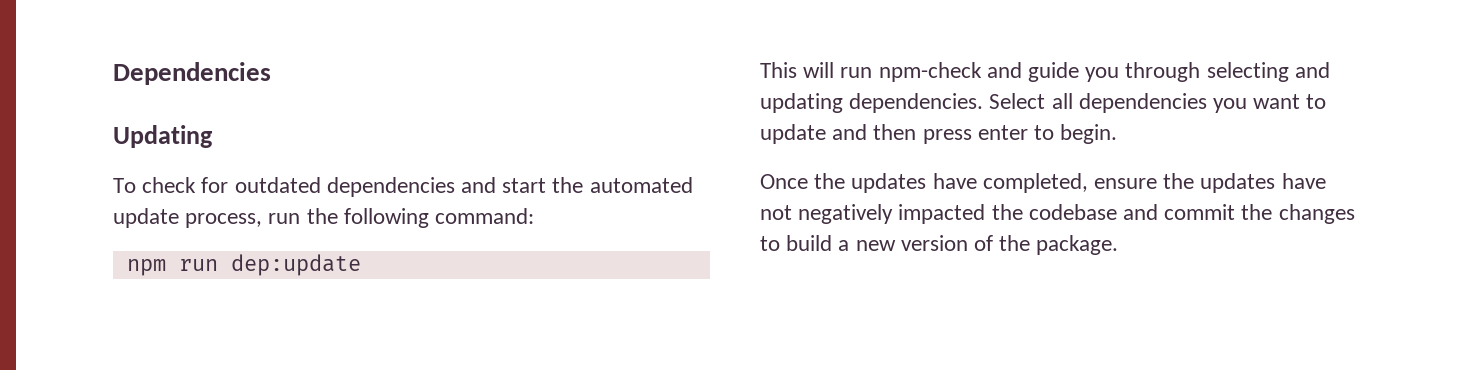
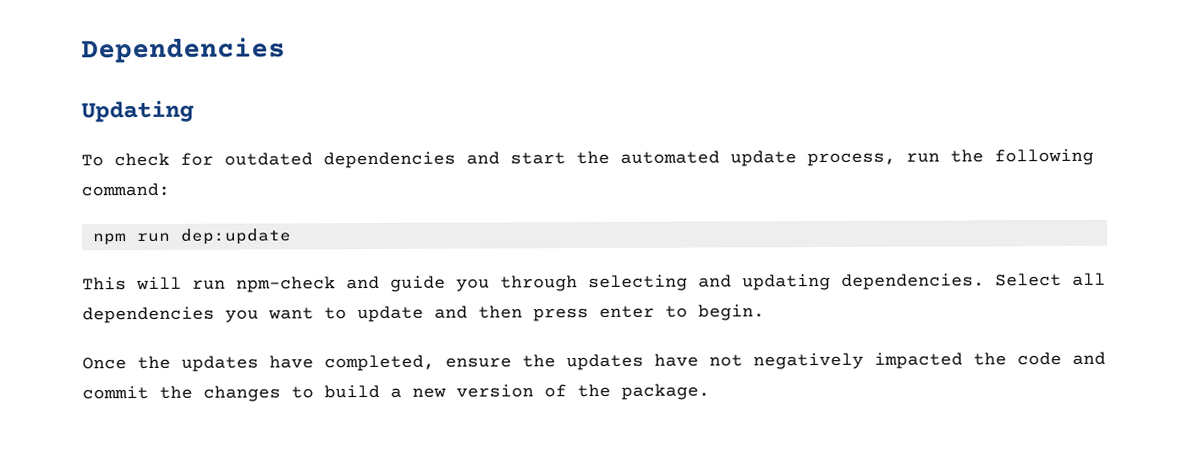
- Once the updates have completed, ensure the updates have not negatively impacted the codebase and commit the changes to build a new version of the package.
+ Once the updates have completed, ensure the updates have not negatively impacted the code and commit the changes to build a new version of the package.

